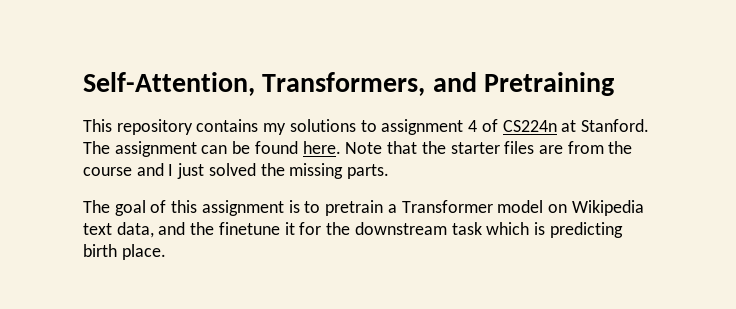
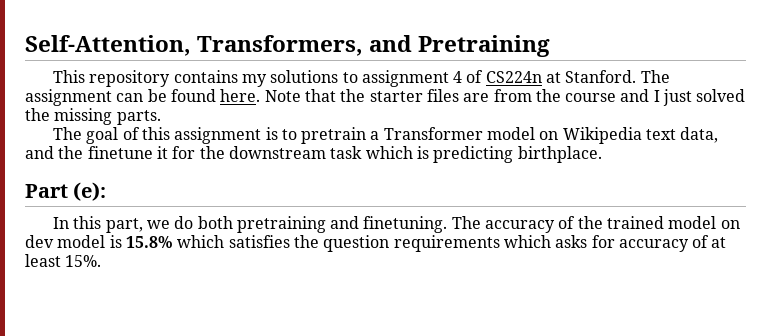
- The goal of this assignment is to pretrain a Transformer model on Wikipedia text data, and the finetune it for the downstream task which is predicting birth place.
+ The goal of this assignment is to pretrain a Transformer model on Wikipedia text data, and the finetune it for the downstream task which is predicting birthplace.
+ Part (e):
+ In this part, we do both pretraining and finetuning. The accuracy of the trained model on dev model is 15.8% which satisfies the question requirements which asks for accuracy of at least 15%.

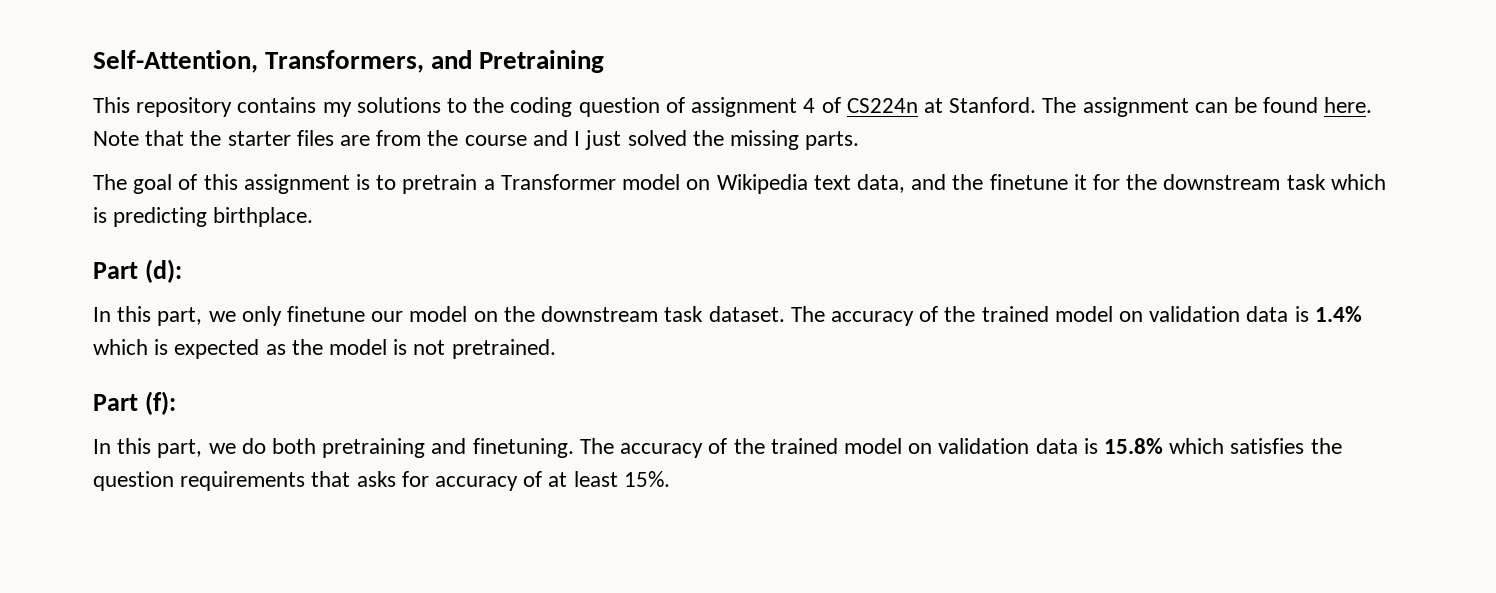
- This repository contains my solutions to assignment 4 of CS224n at Stanford.
+ This repository contains my solutions to the coding question of assignment 4 of CS224n at Stanford.
- Part (e):
+ Part (d):
+ In this part, we only finetune our model on the downstream task dataset. The accuracy of the trained model on validation data is 1.4% which is expected as the model is not pretrained.
+ Part (f):
- The accuracy of the trained model on dev model is 15.8% which satisfies the question requirements which asks for accuracy of at least 15%.
+ The accuracy of the trained model on validation data is 15.8% which satisfies the question requirements that asks for accuracy of at least 15%.

